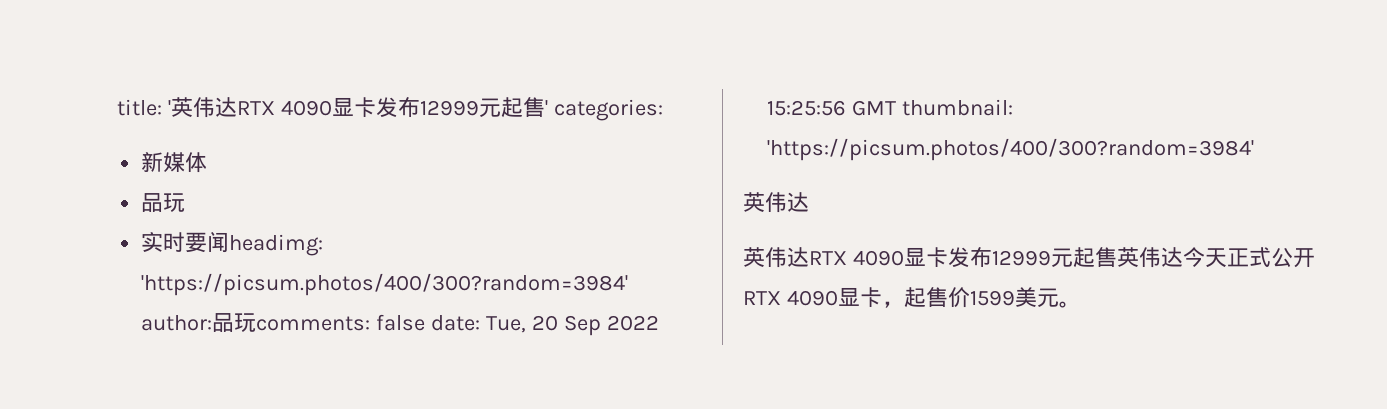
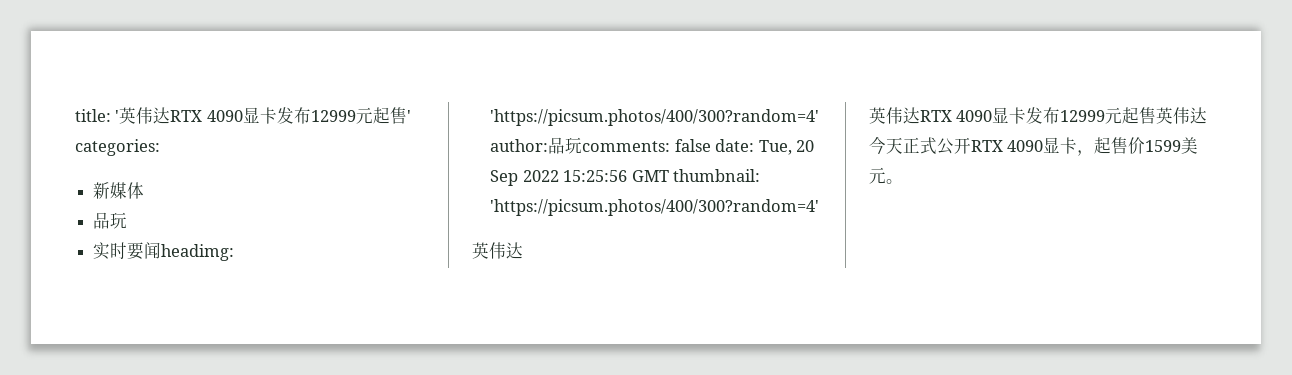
- 实时要闻headimg: 'https://picsum.photos/400/300?random=3984' author:品玩comments: false date: Tue, 20 Sep 2022 15:25:56 GMT thumbnail: 'https://picsum.photos/400/300?random=3984'
+ 实时要闻headimg: 'https://picsum.photos/400/300?random=4' author:品玩comments: false date: Tue, 20 Sep 2022 15:25:56 GMT thumbnail: 'https://picsum.photos/400/300?random=4'

